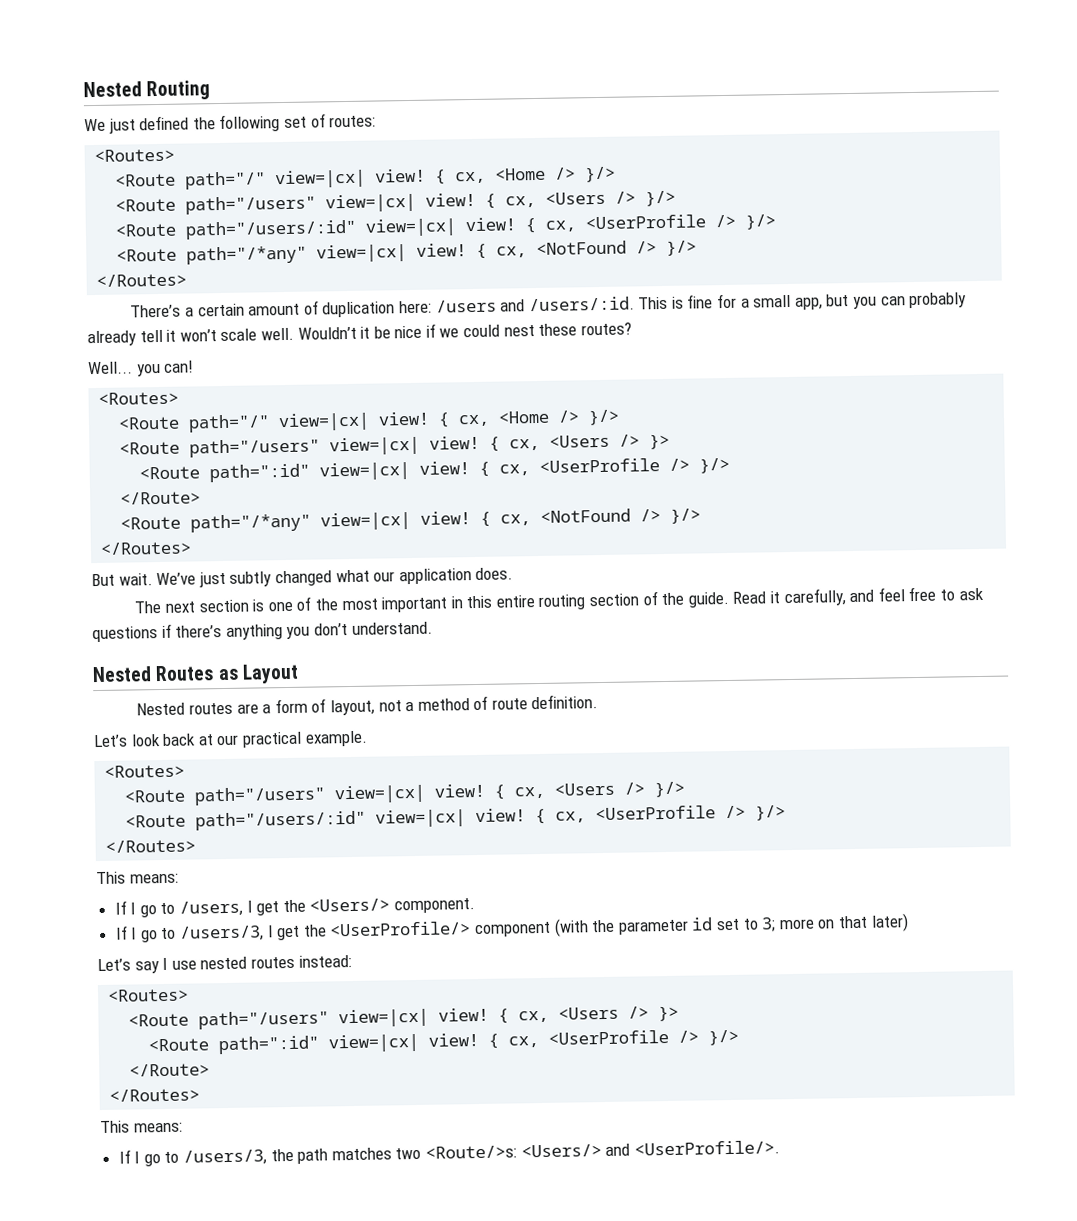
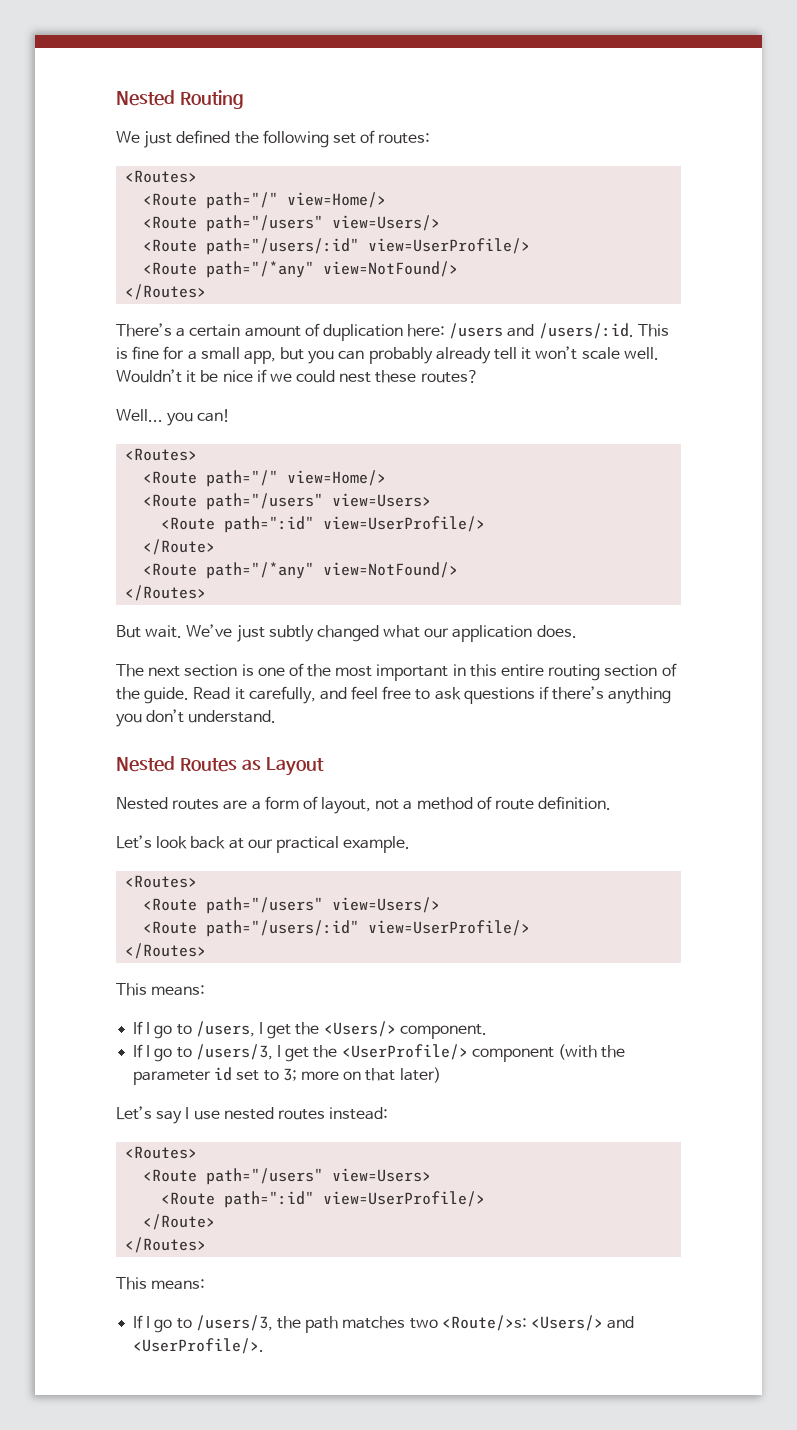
  We just defined the following set of routes:
  <Routes>
- <Route path="/" view=|cx| view! { cx, <Home /> }/>
- <Route path="/users" view=|cx| view! { cx, <Users /> }/>
- <Route path="/users/:id" view=|cx| view! { cx, <UserProfile /> }/>
- <Route path="/*any" view=|cx| view! { cx, <NotFound /> }/>
+ <Route path="/" view=Home/>
+ <Route path="/users" view=Users/>
+ <Route path="/users/:id" view=UserProfile/>
+ <Route path="/*any" view=NotFound/>
  Well... you can!
  <Routes>
- <Route path="/" view=|cx| view! { cx, <Home /> }/>
- <Route path="/users" view=|cx| view! { cx, <Users /> }>
- <Route path=":id" view=|cx| view! { cx, <UserProfile /> }/>
+ <Route path="/" view=Home/>
+ <Route path="/users" view=Users>
+ <Route path=":id" view=UserProfile/>
  </Route>
- <Route path="/*any" view=|cx| view! { cx, <NotFound /> }/>
+ <Route path="/*any" view=NotFound/>
  Let’s look back at our practical example.
  <Routes>
- <Route path="/users" view=|cx| view! { cx, <Users /> }/>
- <Route path="/users/:id" view=|cx| view! { cx, <UserProfile /> }/>
+ <Route path="/users" view=Users/>
+ <Route path="/users/:id" view=UserProfile/>
  Let’s say I use nested routes instead:
  <Routes>
- <Route path="/users" view=|cx| view! { cx, <Users /> }>
- <Route path=":id" view=|cx| view! { cx, <UserProfile /> }/>
+ <Route path="/users" view=Users>
+ <Route path=":id" view=UserProfile/>

